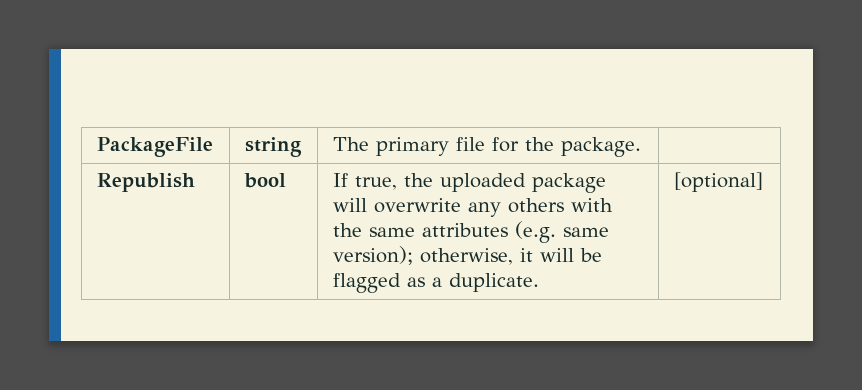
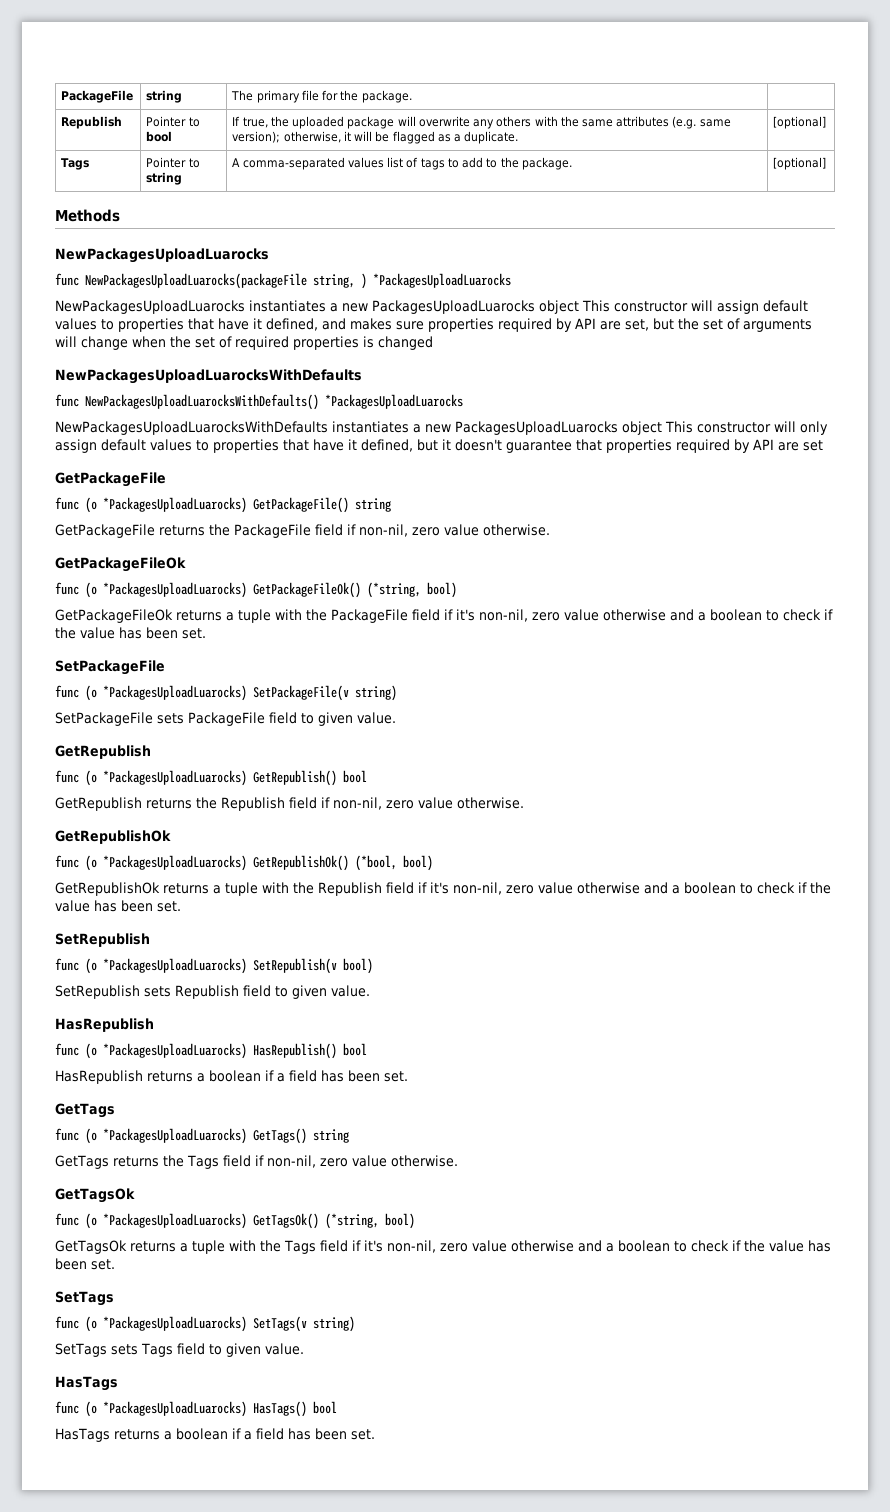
- Republish | bool | If true, the uploaded package will overwrite any others with the same attributes (e.g. same version); otherwise, it will be flagged as a duplicate. | [optional]
+ Republish | Pointer to bool | If true, the uploaded package will overwrite any others with the same attributes (e.g. same version); otherwise, it will be flagged as a duplicate. | [optional]
+ Tags | Pointer to string | A comma-separated values list of tags to add to the package. | [optional]
+ Methods
+ NewPackagesUploadLuarocks
+ func NewPackagesUploadLuarocks(packageFile string, ) *PackagesUploadLuarocks
+ NewPackagesUploadLuarocks instantiates a new PackagesUploadLuarocks object This constructor will assign default values to properties that have it defined, and makes sure properties required by API are set, but the set of arguments will change when the set of required properties is changed
+ NewPackagesUploadLuarocksWithDefaults
+ func NewPackagesUploadLuarocksWithDefaults() *PackagesUploadLuarocks
+ NewPackagesUploadLuarocksWithDefaults instantiates a new PackagesUploadLuarocks object This constructor will only assign default values to properties that have it defined, but it doesn't guarantee that properties required by API are set
+ GetPackageFile
+ func (o *PackagesUploadLuarocks) GetPackageFile() string
+ GetPackageFile returns the PackageFile field if non-nil, zero value otherwise.
+ GetPackageFileOk
+ func (o *PackagesUploadLuarocks) GetPackageFileOk() (*string, bool)
+ GetPackageFileOk returns a tuple with the PackageFile field if it's non-nil, zero value otherwise and a boolean to check if the value has been set.
+ SetPackageFile
+ func (o *PackagesUploadLuarocks) SetPackageFile(v string)
+ SetPackageFile sets PackageFile field to given value.
+ GetRepublish
+ func (o *PackagesUploadLuarocks) GetRepublish() bool
+ GetRepublish returns the Republish field if non-nil, zero value otherwise.
+ GetRepublishOk
+ func (o *PackagesUploadLuarocks) GetRepublishOk() (*bool, bool)
+ GetRepublishOk returns a tuple with the Republish field if it's non-nil, zero value otherwise and a boolean to check if the value has been set.
+ SetRepublish
+ func (o *PackagesUploadLuarocks) SetRepublish(v bool)
+ SetRepublish sets Republish field to given value.
+ HasRepublish
+ func (o *PackagesUploadLuarocks) HasRepublish() bool
+ HasRepublish returns a boolean if a field has been set.
+ GetTags
+ func (o *PackagesUploadLuarocks) GetTags() string
+ GetTags returns the Tags field if non-nil, zero value otherwise.
+ GetTagsOk
+ func (o *PackagesUploadLuarocks) GetTagsOk() (*string, bool)
+ GetTagsOk returns a tuple with the Tags field if it's non-nil, zero value otherwise and a boolean to check if the value has been set.
+ SetTags
+ func (o *PackagesUploadLuarocks) SetTags(v string)
+ SetTags sets Tags field to given value.
+ HasTags
+ func (o *PackagesUploadLuarocks) HasTags() bool
+ HasTags returns a boolean if a field has been set.

